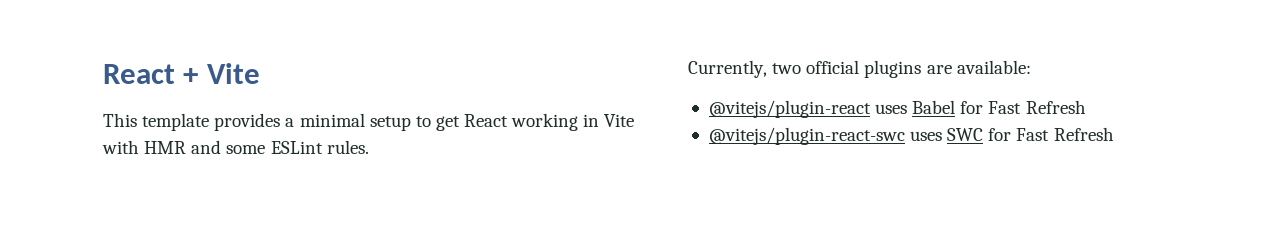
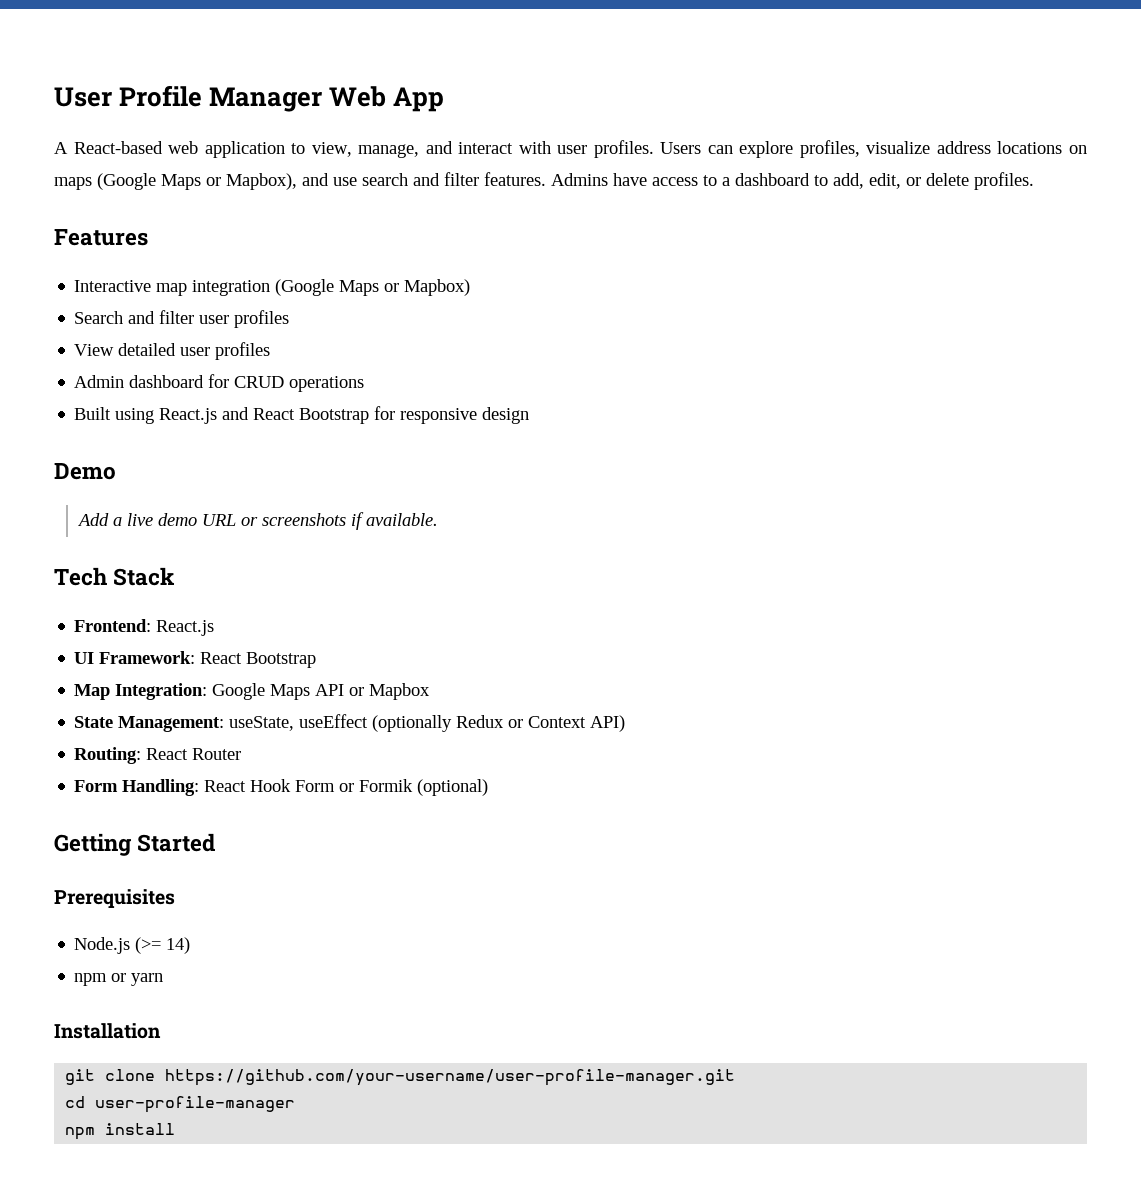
- React + Vite
- This template provides a minimal setup to get React working in Vite with HMR and some ESLint rules.
- Currently, two official plugins are available:
- @vitejs/plugin-react uses Babel for Fast Refresh
- @vitejs/plugin-react-swc uses SWC for Fast Refresh
+ User Profile Manager Web App
+ A React-based web application to view, manage, and interact with user profiles. Users can explore profiles, visualize address locations on maps (Google Maps or Mapbox), and use search and filter features. Admins have access to a dashboard to add, edit, or delete profiles.
+ Features
+ Interactive map integration (Google Maps or Mapbox)
+ Search and filter user profiles
+ View detailed user profiles
+ Admin dashboard for CRUD operations
+ Built using React.js and React Bootstrap for responsive design
+ Demo
+ Add a live demo URL or screenshots if available.
+ Tech Stack
+ Frontend: React.js
+ UI Framework: React Bootstrap
+ Map Integration: Google Maps API or Mapbox
+ State Management: useState, useEffect (optionally Redux or Context API)
+ Routing: React Router
+ Form Handling: React Hook Form or Formik (optional)
+ Getting Started
+ Prerequisites
+ Node.js (>= 14)
+ npm or yarn
+ Installation
+ git clone https://github.com/your-username/user-profile-manager.git
+ cd user-profile-manager
+ npm install

